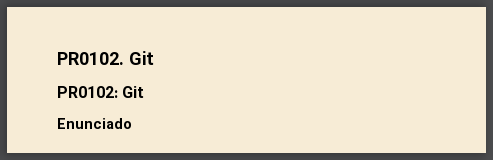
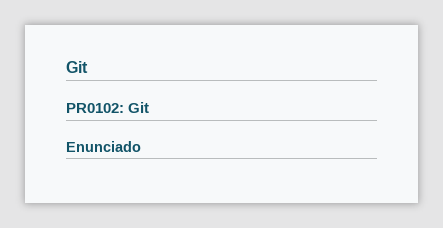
- PR0102.

